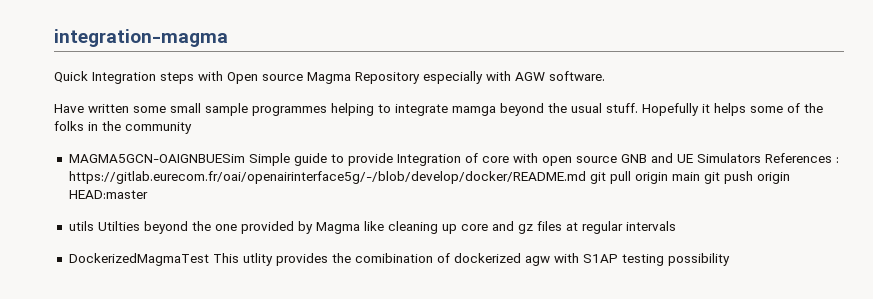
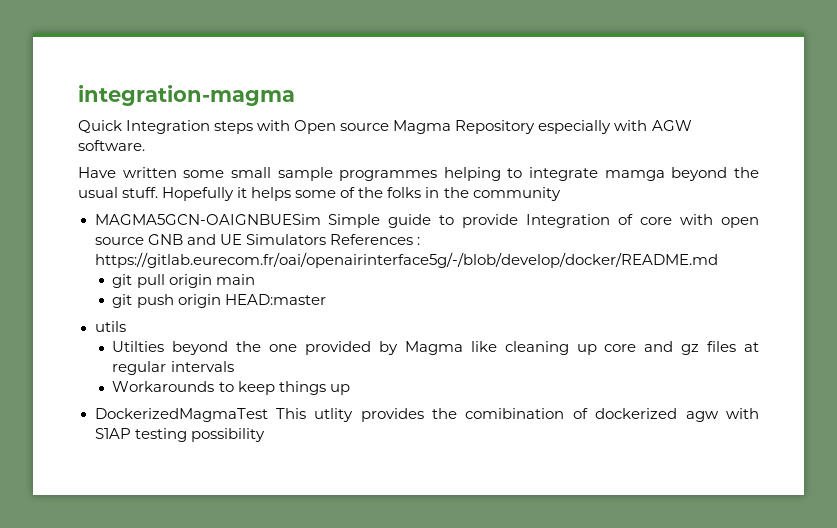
- MAGMA5GCN-OAIGNBUESim Simple guide to provide Integration of core with open source GNB and UE Simulators References : https://gitlab.eurecom.fr/oai/openairinterface5g/-/blob/develop/docker/README.md git pull origin main git push origin HEAD:master
+ MAGMA5GCN-OAIGNBUESim Simple guide to provide Integration of core with open source GNB and UE Simulators References : https://gitlab.eurecom.fr/oai/openairinterface5g/-/blob/develop/docker/README.md
+ git pull origin main
+ git push origin HEAD:master
- utils Utilties beyond the one provided by Magma like cleaning up core and gz files at regular intervals
+ utils
+ Utilties beyond the one provided by Magma like cleaning up core and gz files at regular intervals
+ Workarounds to keep things up

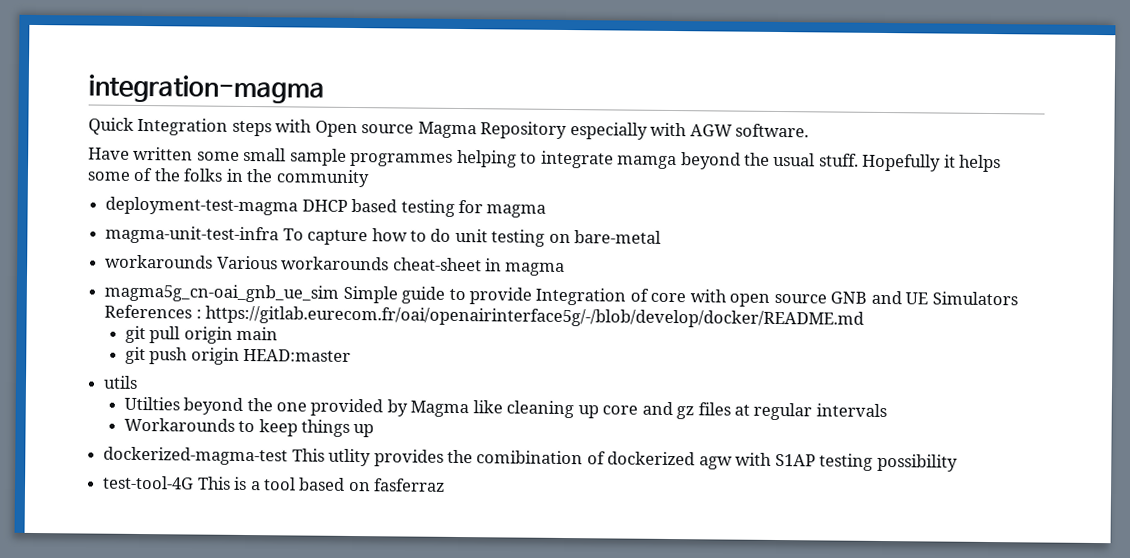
- MAGMA5GCN-OAIGNBUESim Simple guide to provide Integration of core with open source GNB and UE Simulators References : https://gitlab.eurecom.fr/oai/openairinterface5g/-/blob/develop/docker/README.md
+ deployment-test-magma DHCP based testing for magma
+ magma-unit-test-infra To capture how to do unit testing on bare-metal
+ workarounds Various workarounds cheat-sheet in magma
+ magma5g_cn-oai_gnb_ue_sim Simple guide to provide Integration of core with open source GNB and UE Simulators References : https://gitlab.eurecom.fr/oai/openairinterface5g/-/blob/develop/docker/README.md
- DockerizedMagmaTest This utlity provides the comibination of dockerized agw with S1AP testing possibility
+ dockerized-magma-test This utlity provides the comibination of dockerized agw with S1AP testing possibility
+ test-tool-4G This is a tool based on fasferraz

